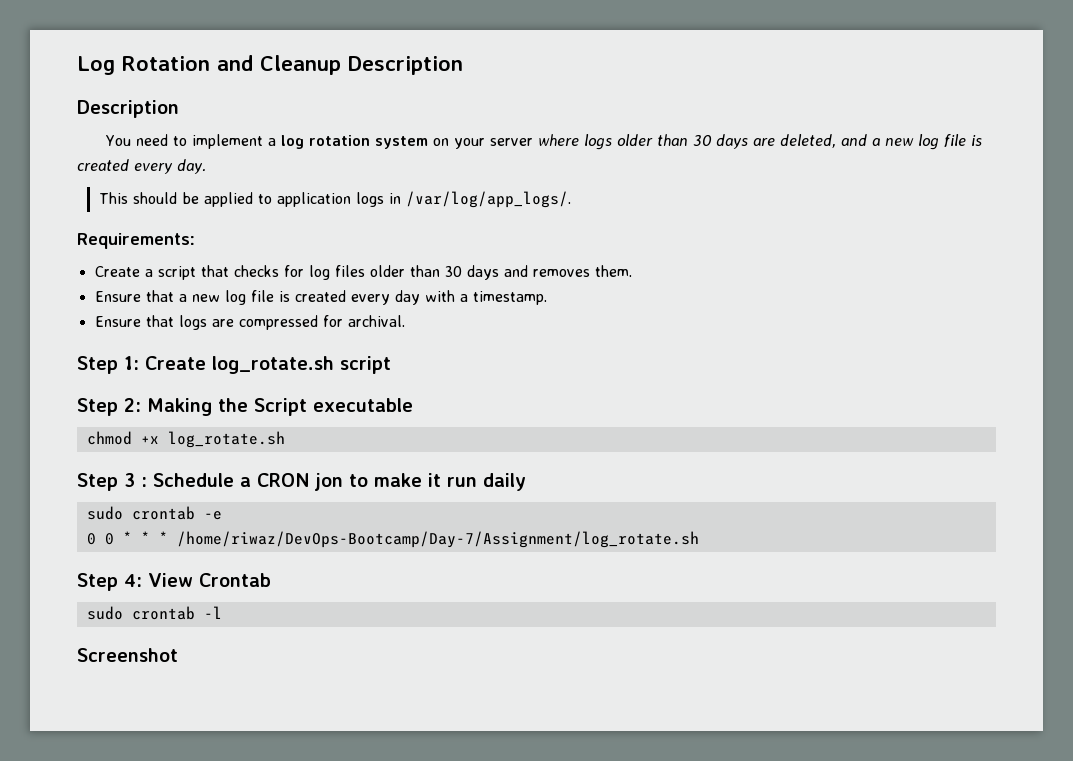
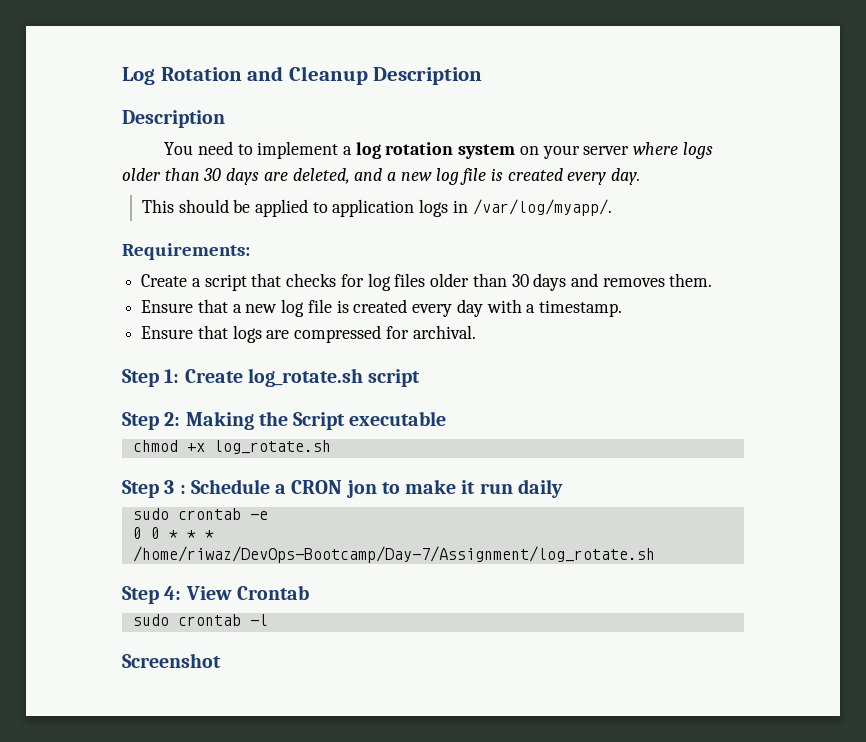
- This should be applied to application logs in /var/log/app_logs/.
+ This should be applied to application logs in /var/log/myapp/.

